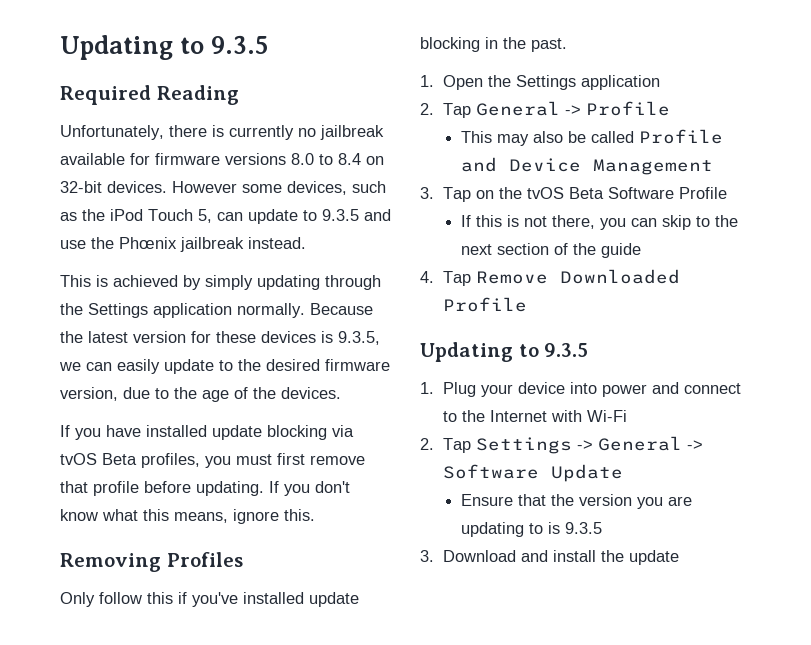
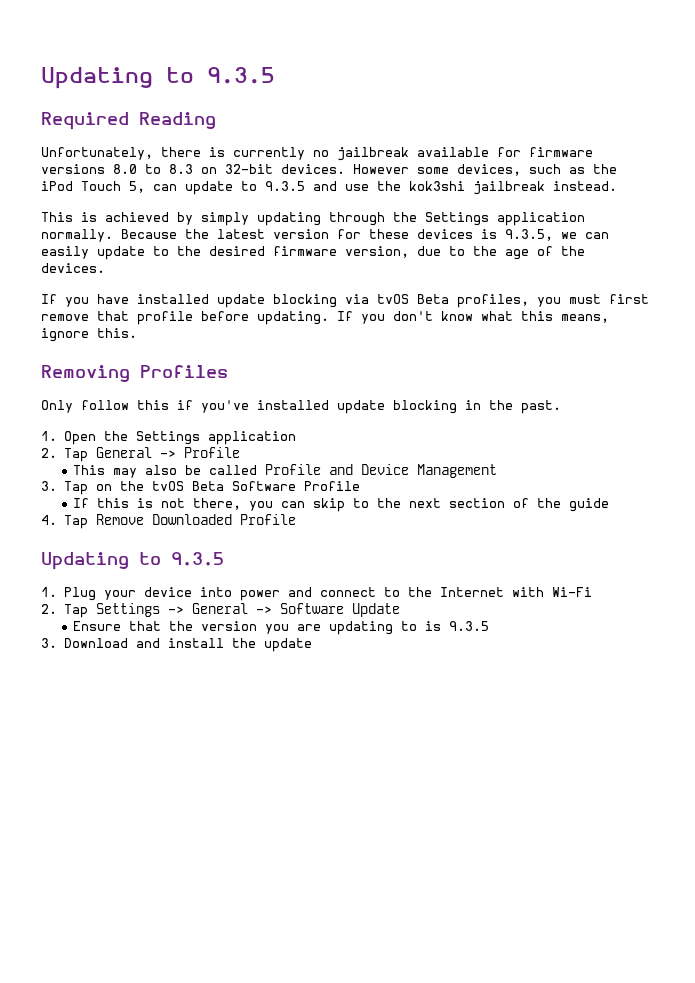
- Unfortunately, there is currently no jailbreak available for firmware versions 8.0 to 8.4 on 32-bit devices.
+ Unfortunately, there is currently no jailbreak available for firmware versions 8.0 to 8.3 on 32-bit devices.
- However some devices, such as the iPod Touch 5, can update to 9.3.5 and use the Phœnix jailbreak instead.
+ However some devices, such as the iPod Touch 5, can update to 9.3.5 and use the kok3shi jailbreak instead.

